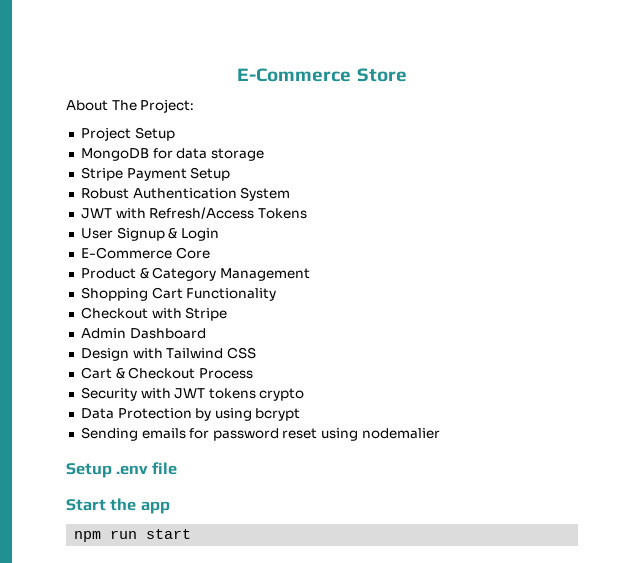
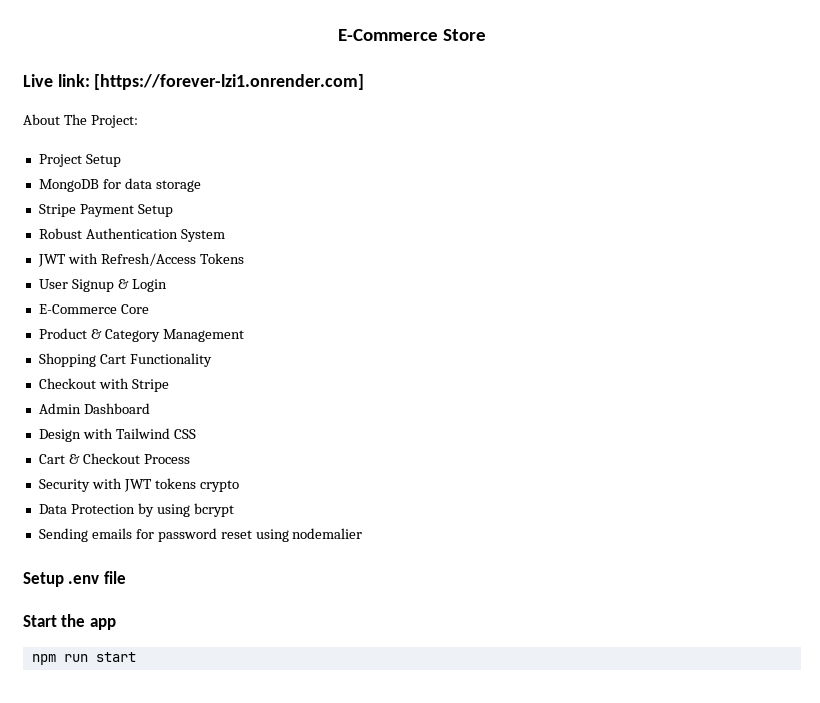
+ Live link: [https://forever-lzi1.onrender.com]

